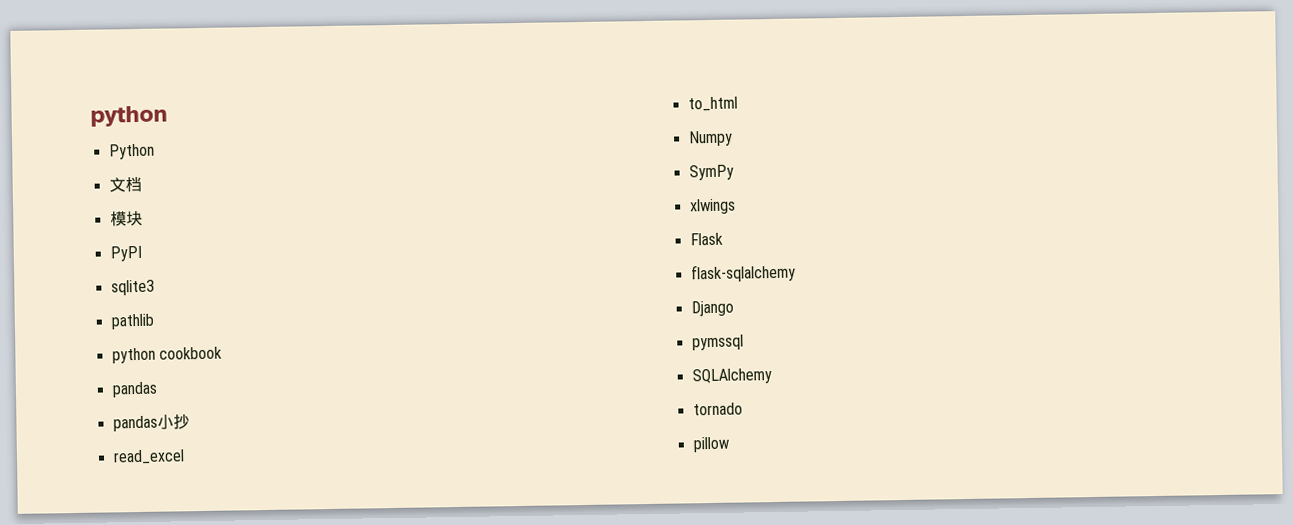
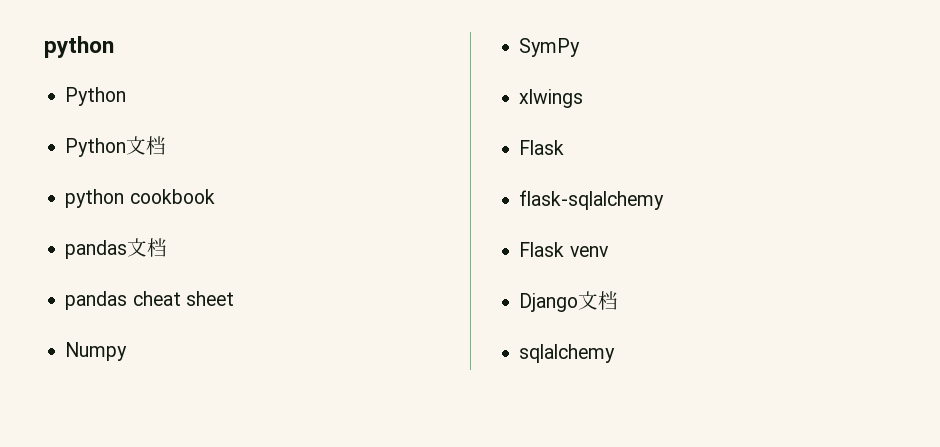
- 文档
- 模块
- PyPI
- sqlite3
- pathlib
+ Python文档
  python cookbook
- pandas
- pandas小抄
- read_excel
- to_html
+ pandas文档
+ pandas cheat sheet
+ Flask venv
- Django
- pymssql
- SQLAlchemy
- tornado
- pillow
+ Django文档
+ sqlalchemy

